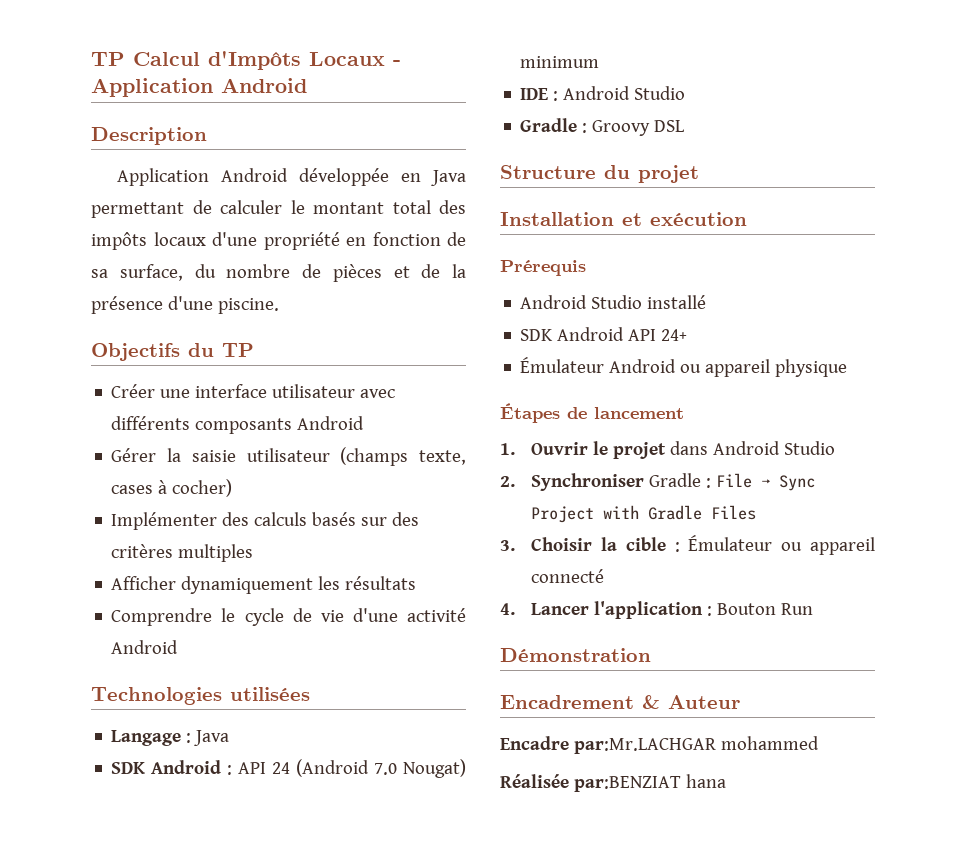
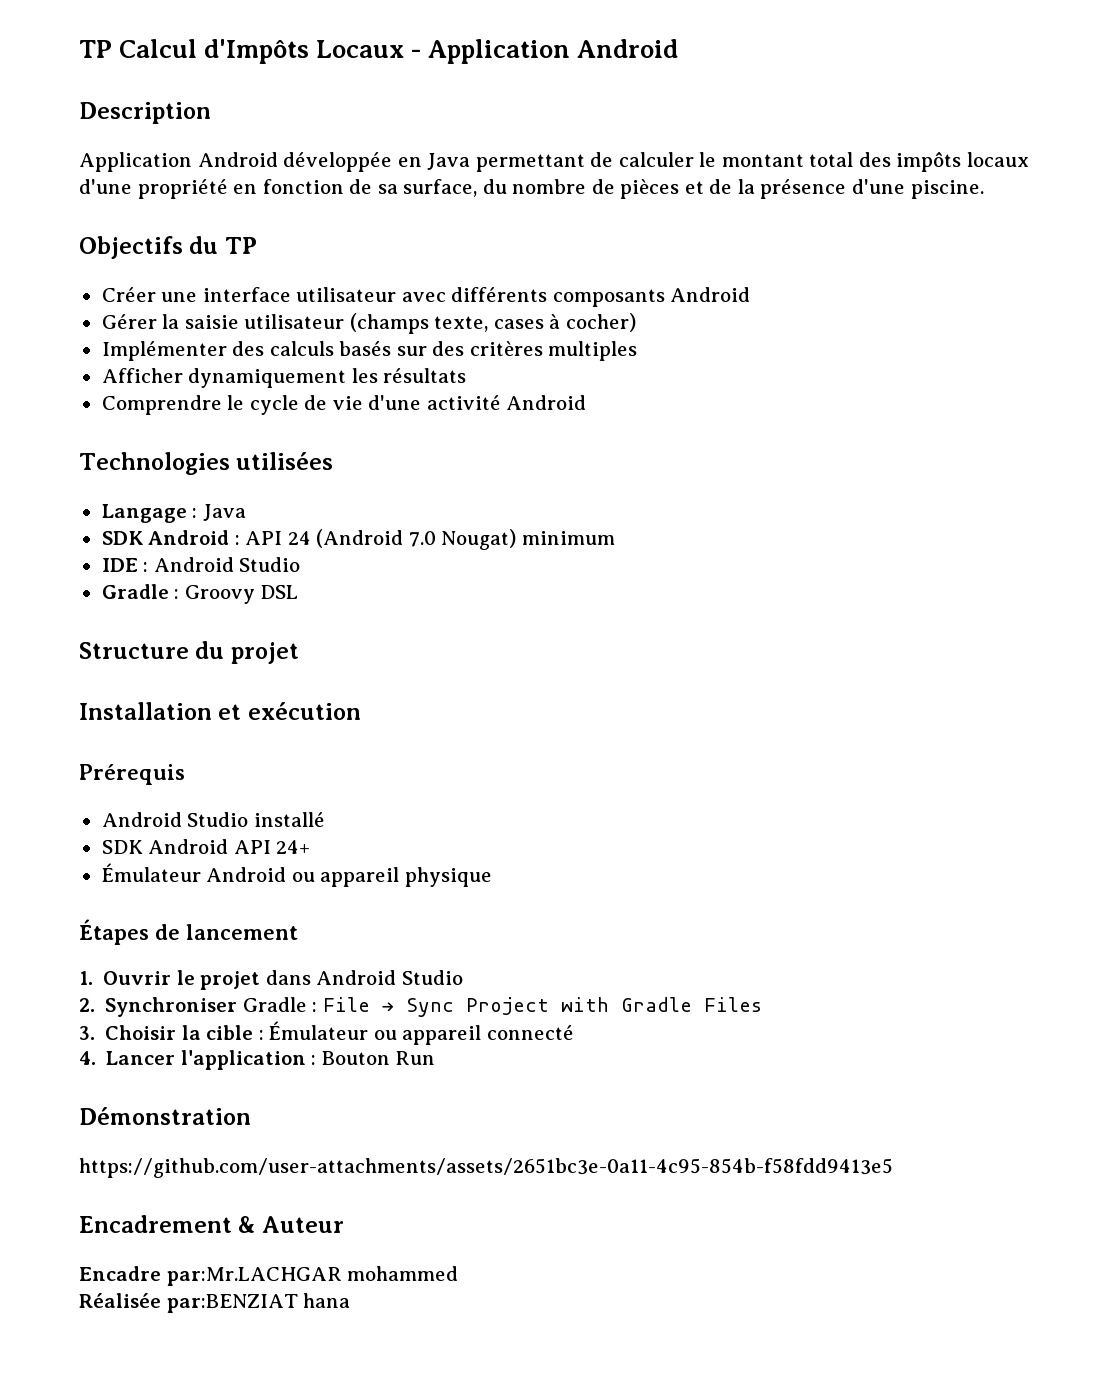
+ https://github.com/user-attachments/assets/2651bc3e-0a11-4c95-854b-f58fdd9413e5

